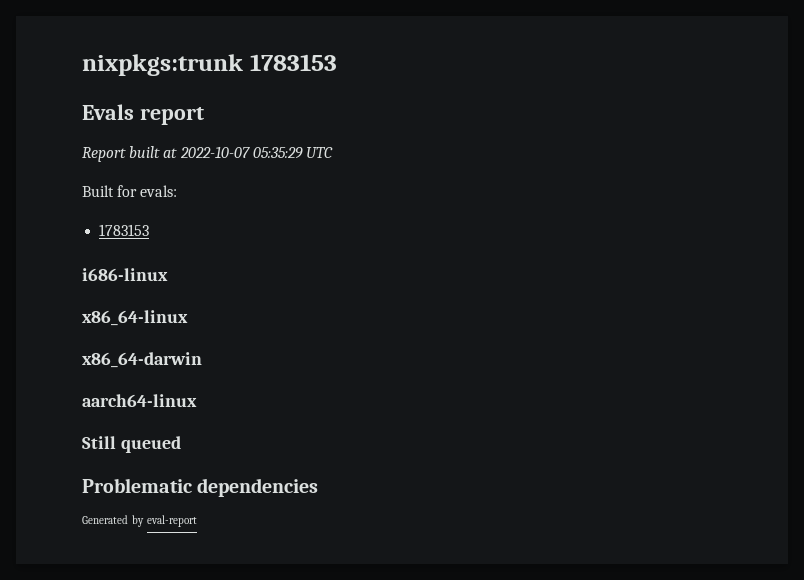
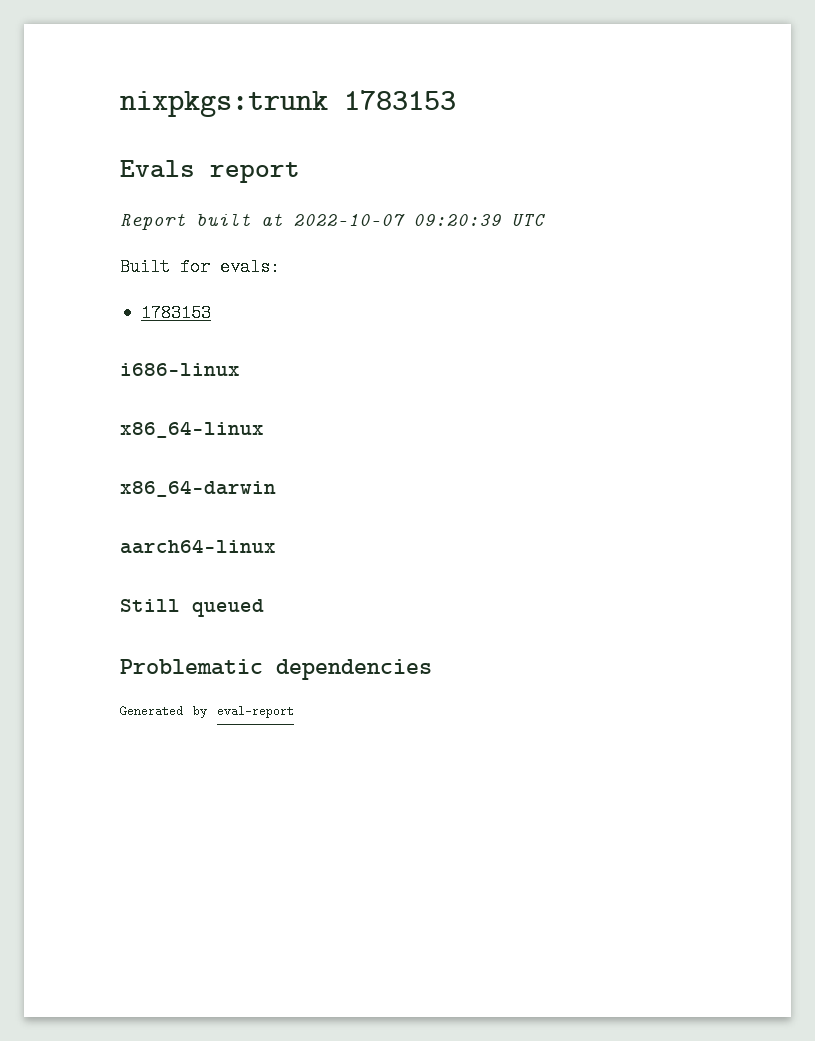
- Report built at 2022-10-07 05:35:29 UTC
+ Report built at 2022-10-07 09:20:39 UTC

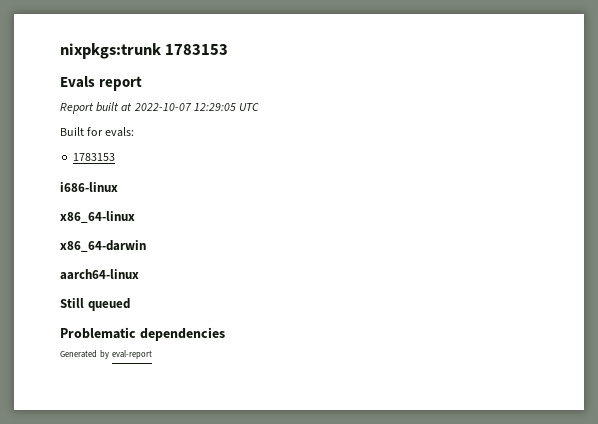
- Report built at 2022-10-07 09:20:39 UTC
+ Report built at 2022-10-07 12:29:05 UTC

